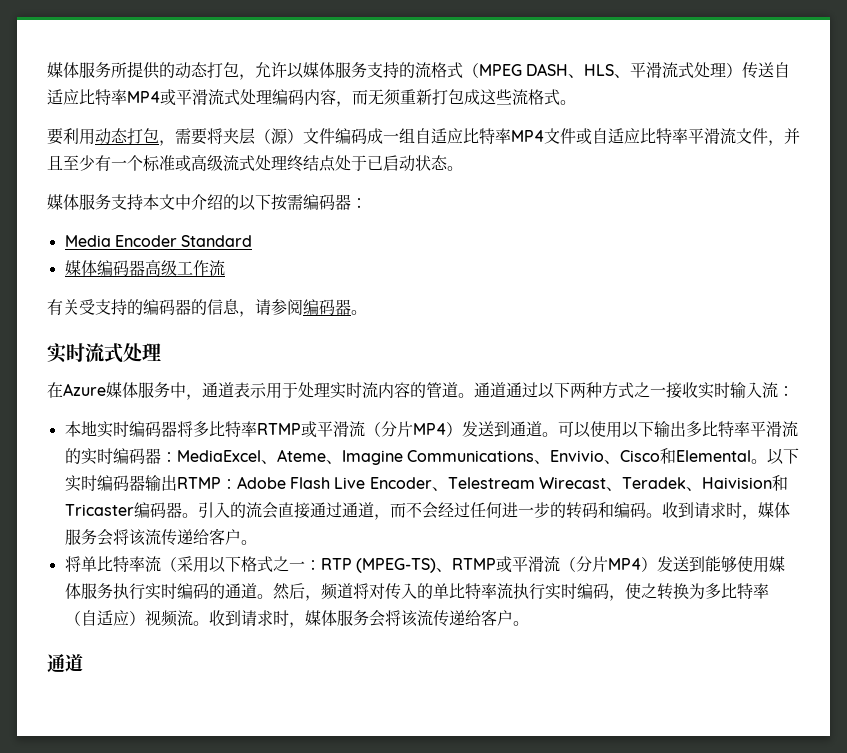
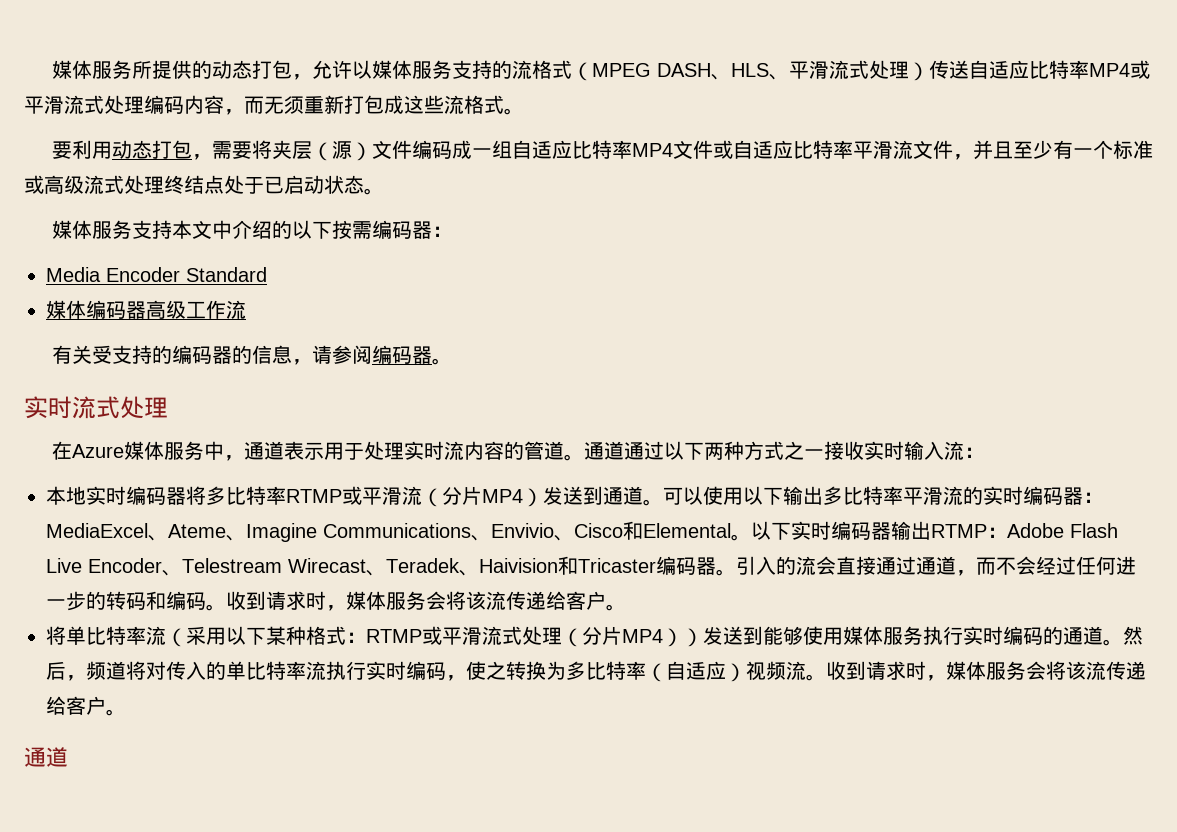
- 将单比特率流（采用以下格式之一：RTP (MPEG-TS)、RTMP或平滑流（分片MP4）发送到能够使用媒体服务执行实时编码的通道。
+ 将单比特率流（采用以下某种格式：RTMP或平滑流式处理（分片MP4））发送到能够使用媒体服务执行实时编码的通道。

